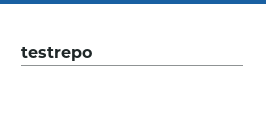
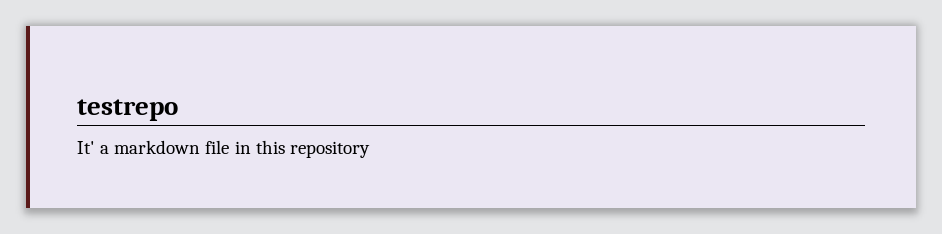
+ It' a markdown file in this repository

